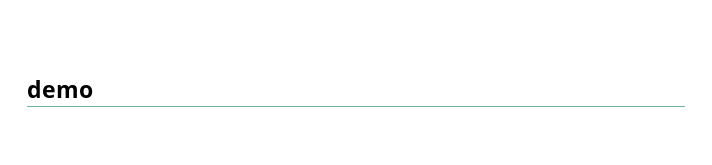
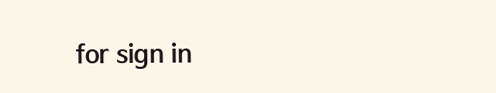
- demo
+ for sign in

